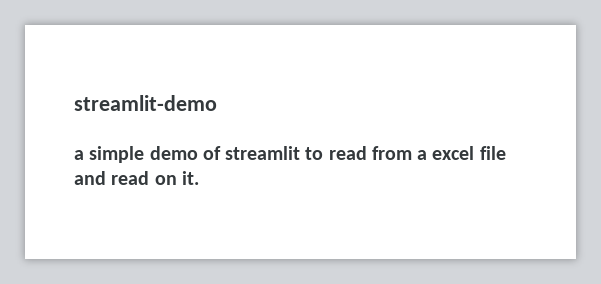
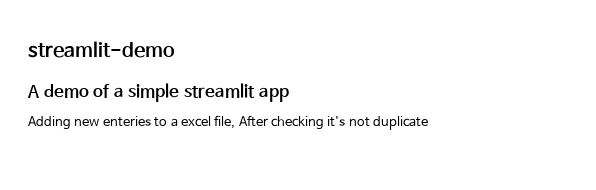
- a simple demo of streamlit to read from a excel file and read on it.
+ A demo of a simple streamlit app
+ Adding new enteries to a excel file, After checking it's not duplicate

